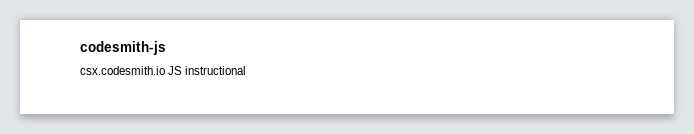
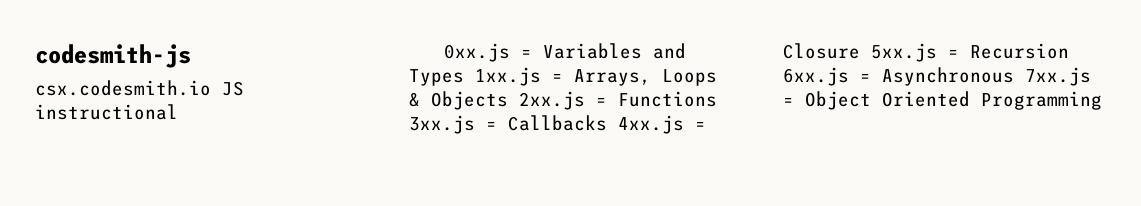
+ 0xx.js = Variables and Types 1xx.js = Arrays, Loops & Objects 2xx.js = Functions 3xx.js = Callbacks 4xx.js = Closure 5xx.js = Recursion 6xx.js = Asynchronous 7xx.js = Object Oriented Programming

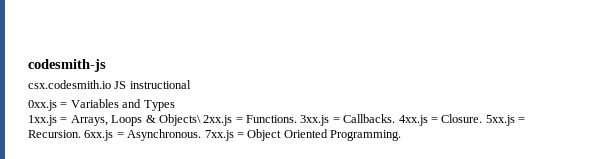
- 0xx.js = Variables and Types 1xx.js = Arrays, Loops & Objects 2xx.js = Functions 3xx.js = Callbacks 4xx.js = Closure 5xx.js = Recursion 6xx.js = Asynchronous 7xx.js = Object Oriented Programming
+ 0xx.js = Variables and Types
+ 1xx.js = Arrays, Loops & Objects\ 2xx.js = Functions. 3xx.js = Callbacks. 4xx.js = Closure. 5xx.js = Recursion. 6xx.js = Asynchronous. 7xx.js = Object Oriented Programming.

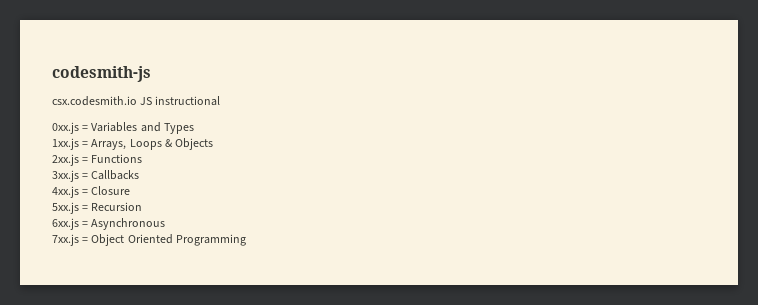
- 1xx.js = Arrays, Loops & Objects\ 2xx.js = Functions. 3xx.js = Callbacks. 4xx.js = Closure. 5xx.js = Recursion. 6xx.js = Asynchronous. 7xx.js = Object Oriented Programming.
+ 1xx.js = Arrays, Loops & Objects
+ 2xx.js = Functions
+ 3xx.js = Callbacks
+ 4xx.js = Closure
+ 5xx.js = Recursion
+ 6xx.js = Asynchronous
+ 7xx.js = Object Oriented Programming

